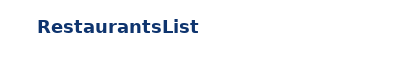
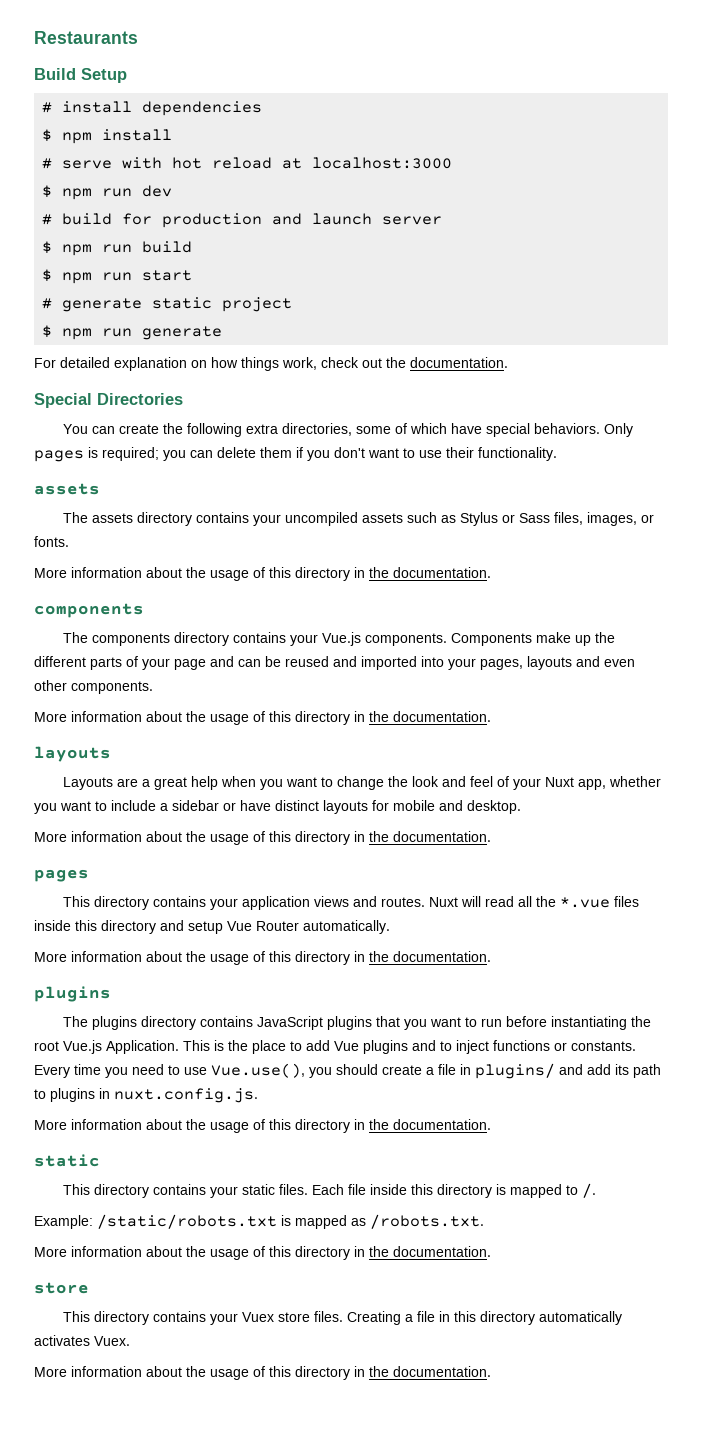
- RestaurantsList
+ Restaurants
+ Build Setup
+ # install dependencies
+ $ npm install
+ # serve with hot reload at localhost:3000
+ $ npm run dev
+ # build for production and launch server
+ $ npm run build
+ $ npm run start
+ # generate static project
+ $ npm run generate
+ For detailed explanation on how things work, check out the documentation.
+ Special Directories
+ You can create the following extra directories, some of which have special behaviors. Only pages is required; you can delete them if you don't want to use their functionality.
+ assets
+ The assets directory contains your uncompiled assets such as Stylus or Sass files, images, or fonts.
+ More information about the usage of this directory in the documentation.
+ components
+ The components directory contains your Vue.js components. Components make up the different parts of your page and can be reused and imported into your pages, layouts and even other components.
+ More information about the usage of this directory in the documentation.
+ layouts
+ Layouts are a great help when you want to change the look and feel of your Nuxt app, whether you want to include a sidebar or have distinct layouts for mobile and desktop.
+ More information about the usage of this directory in the documentation.
+ pages
+ This directory contains your application views and routes. Nuxt will read all the *.vue files inside this directory and setup Vue Router automatically.
+ More information about the usage of this directory in the documentation.
+ plugins
+ The plugins directory contains JavaScript plugins that you want to run before instantiating the root Vue.js Application. This is the place to add Vue plugins and to inject functions or constants. Every time you need to use Vue.use(), you should create a file in plugins/ and add its path to plugins in nuxt.config.js.
+ More information about the usage of this directory in the documentation.
+ static
+ This directory contains your static files. Each file inside this directory is mapped to /.
+ Example: /static/robots.txt is mapped as /robots.txt.
+ More information about the usage of this directory in the documentation.
+ store
+ This directory contains your Vuex store files. Creating a file in this directory automatically activates Vuex.
+ More information about the usage of this directory in the documentation.

